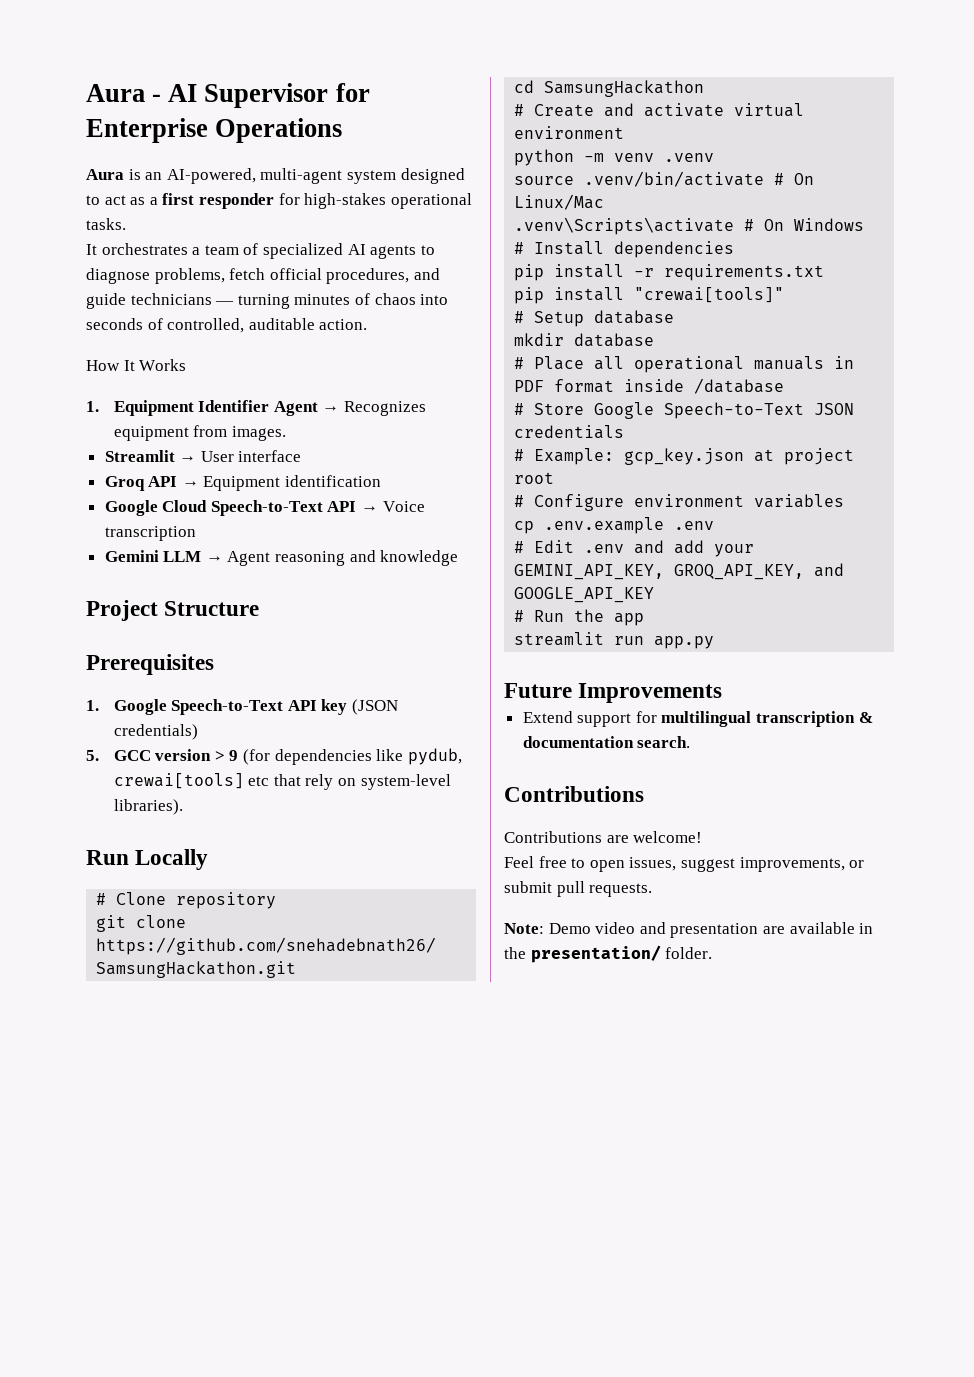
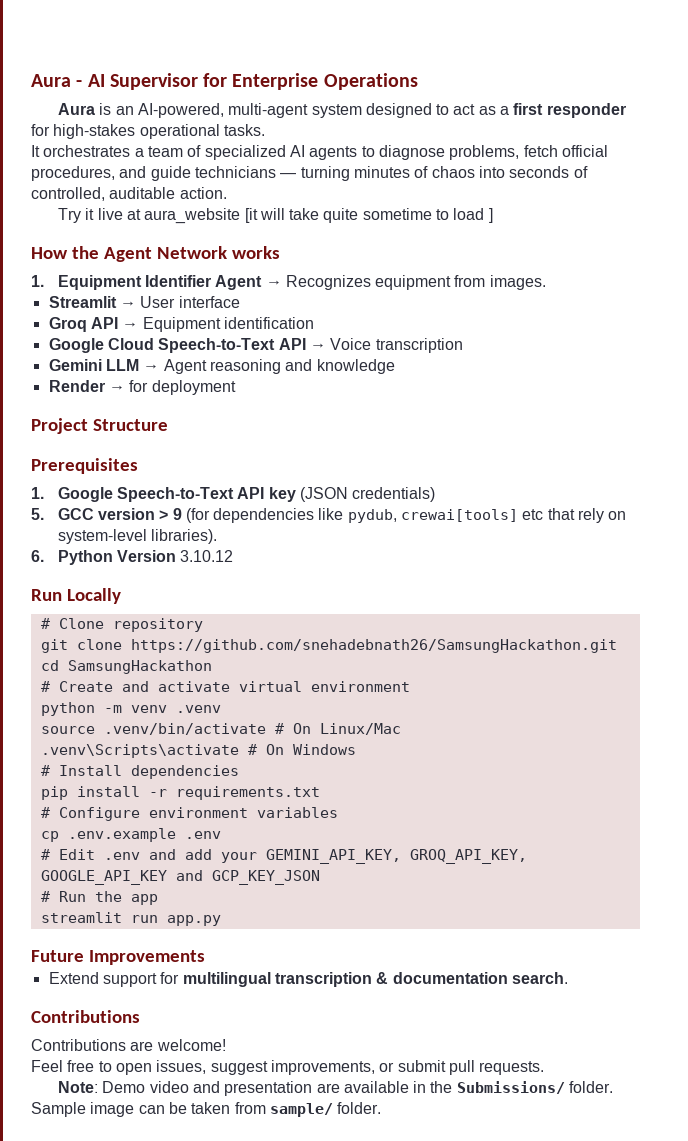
- How It Works
+ Try it live at aura_website [it will take quite sometime to load ]
+ How the Agent Network works
+ Render → for deployment
+ 6. Python Version 3.10.12
- pip install "crewai[tools]"
- # Setup database
- mkdir database
- # Place all operational manuals in PDF format inside /database
- # Store Google Speech-to-Text JSON credentials
- # Example: gcp_key.json at project root
- # Edit .env and add your GEMINI_API_KEY, GROQ_API_KEY, and GOOGLE_API_KEY
+ # Edit .env and add your GEMINI_API_KEY, GROQ_API_KEY, GOOGLE_API_KEY and GCP_KEY_JSON
- Note: Demo video and presentation are available in the presentation/ folder.
+ Note: Demo video and presentation are available in the Submissions/ folder. Sample image can be taken from sample/ folder.

